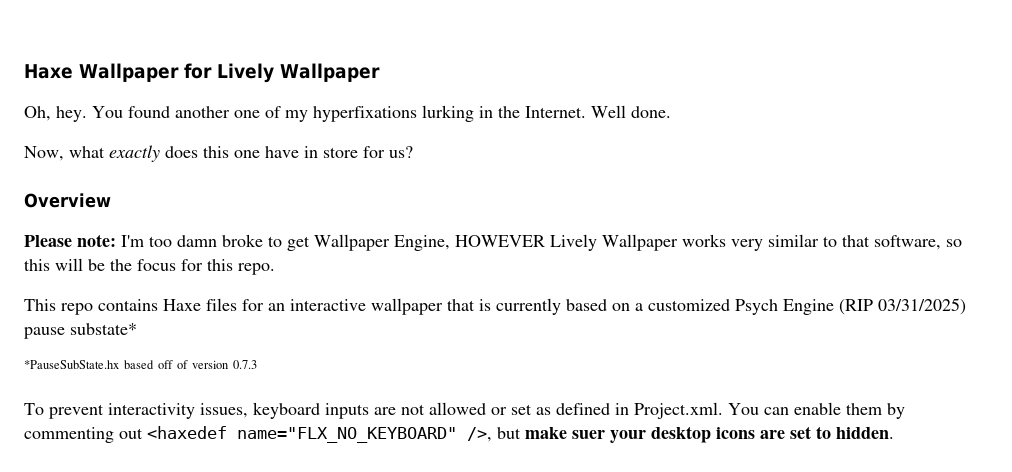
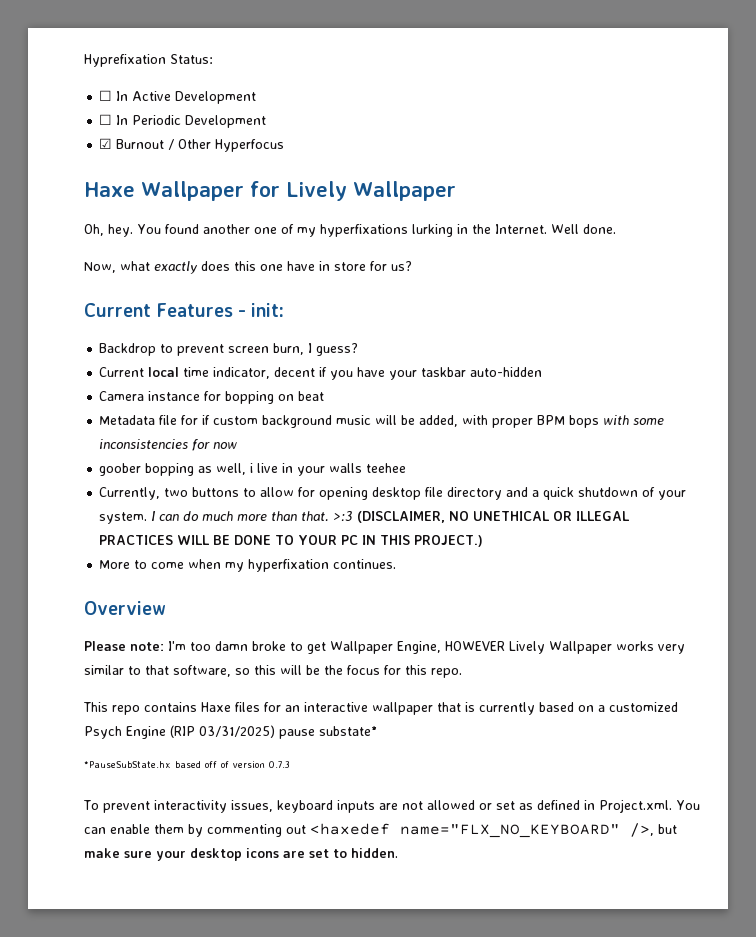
+ Hyprefixation Status:
+ ☐ In Active Development
+ ☐ In Periodic Development
+ ☑ Burnout / Other Hyperfocus
+ Current Features - init:
+ Backdrop to prevent screen burn, I guess?
+ Current local time indicator, decent if you have your taskbar auto-hidden
+ Camera instance for bopping on beat
+ Metadata file for if custom background music will be added, with proper BPM bops with some inconsistencies for now
+ goober bopping as well, i live in your walls teehee
+ Currently, two buttons to allow for opening desktop file directory and a quick shutdown of your system. I can do much more than that. >:3 (DISCLAIMER, NO UNETHICAL OR ILLEGAL PRACTICES WILL BE DONE TO YOUR PC IN THIS PROJECT.)
+ More to come when my hyperfixation continues.
- To prevent interactivity issues, keyboard inputs are not allowed or set as defined in Project.xml. You can enable them by commenting out <haxedef name="FLX_NO_KEYBOARD" />, but make suer your desktop icons are set to hidden.
+ To prevent interactivity issues, keyboard inputs are not allowed or set as defined in Project.xml. You can enable them by commenting out <haxedef name="FLX_NO_KEYBOARD" />, but make sure your desktop icons are set to hidden.

